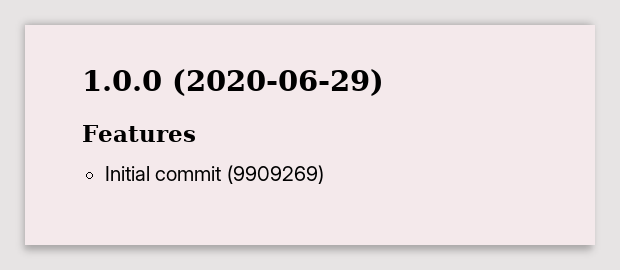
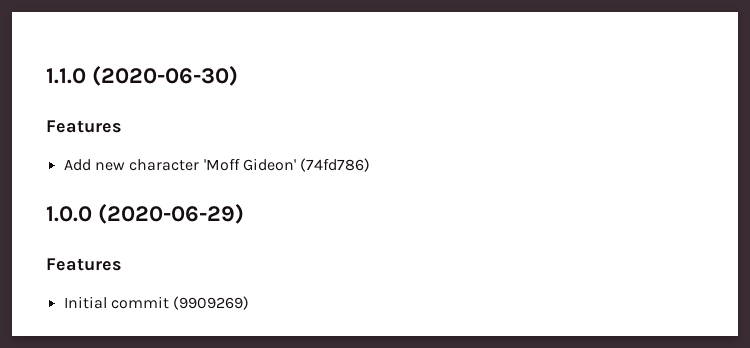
+ 1.1.0 (2020-06-30)
+ Features
+ Add new character 'Moff Gideon' (74fd786)

